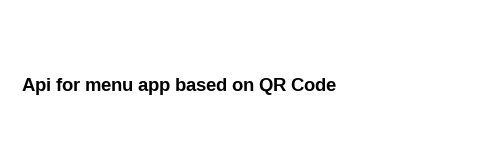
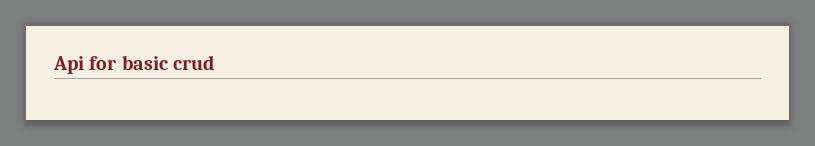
- Api for menu app based on QR Code
+ Api for basic crud

